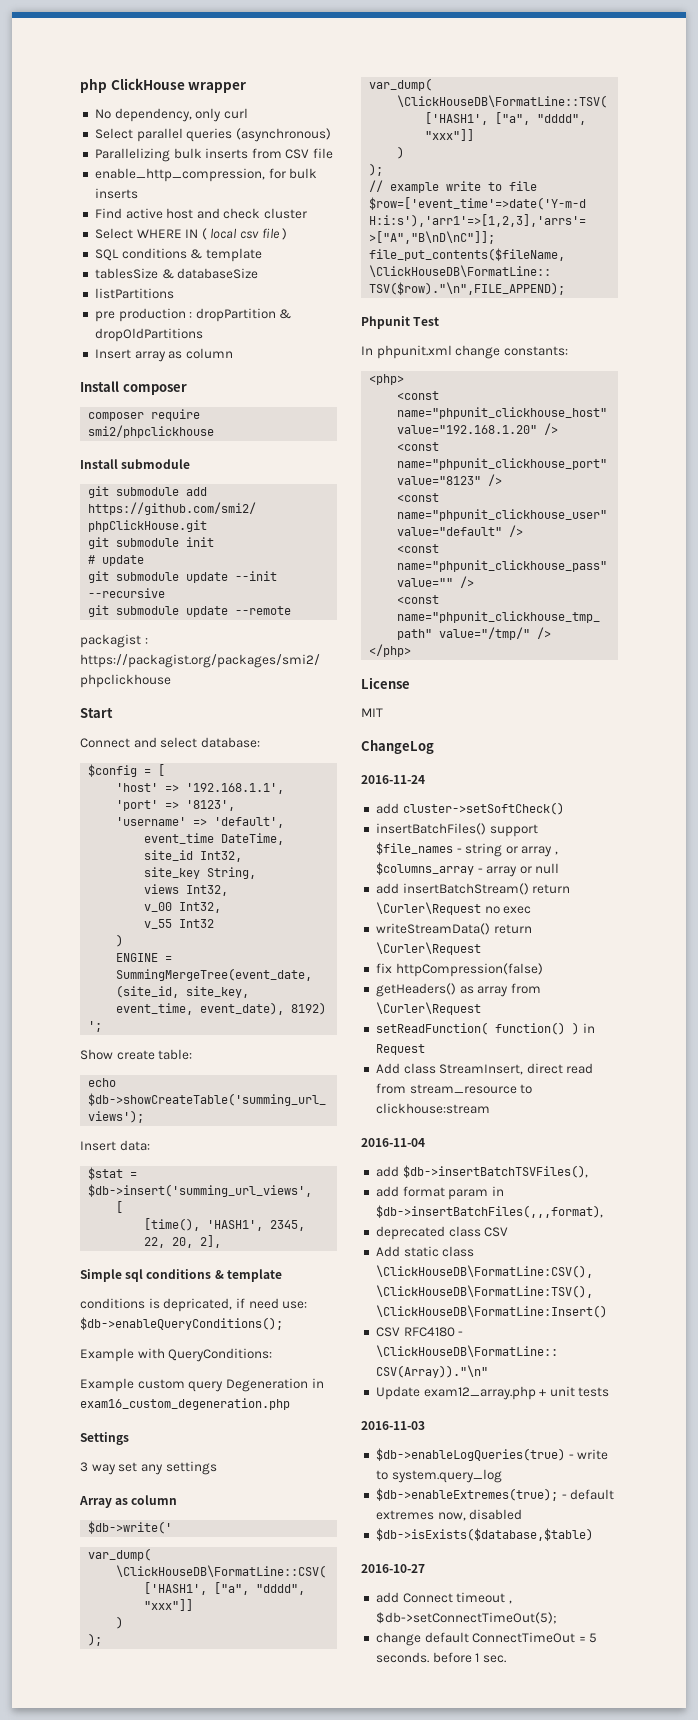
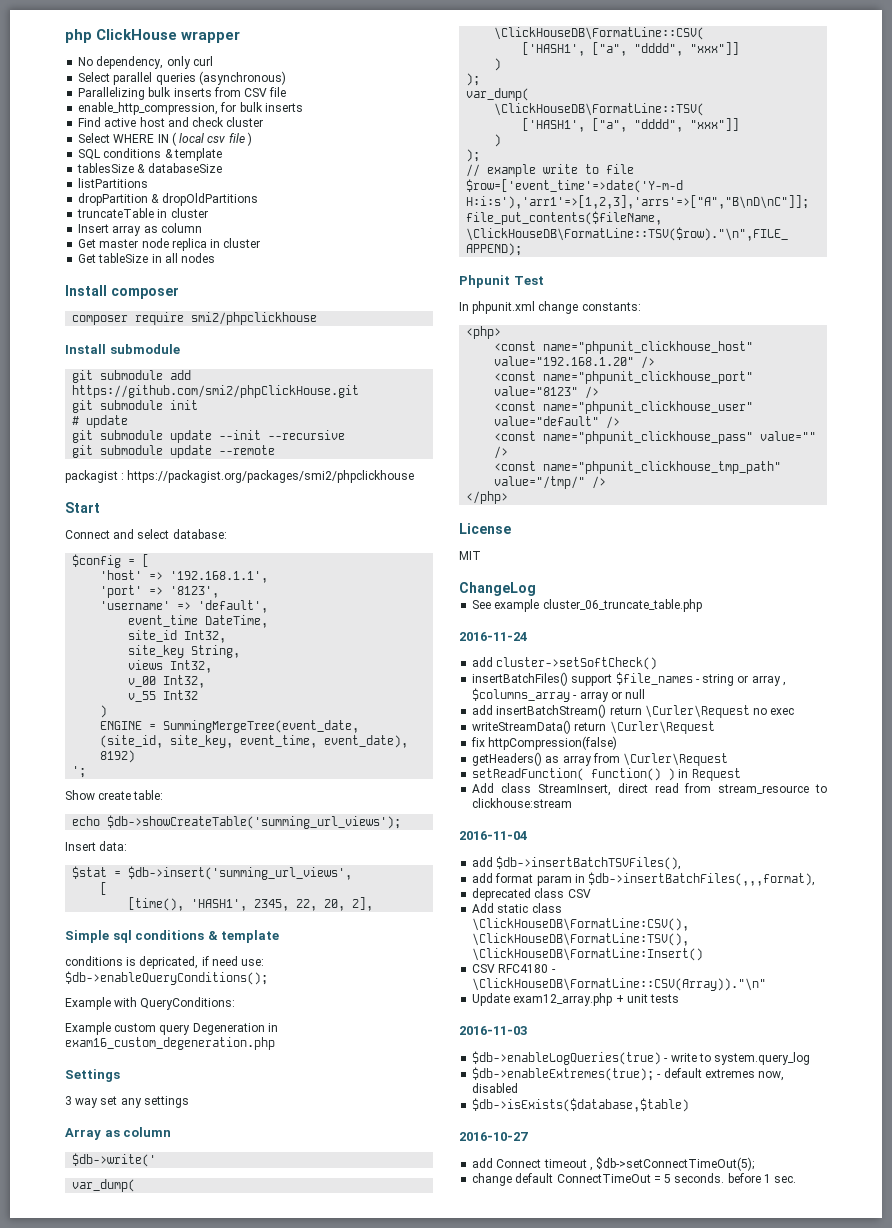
- pre production : dropPartition & dropOldPartitions
+ dropPartition & dropOldPartitions
+ truncateTable in cluster
+ Get master node replica in cluster
+ Get tableSize in all nodes
+ See example cluster_06_truncate_table.php

